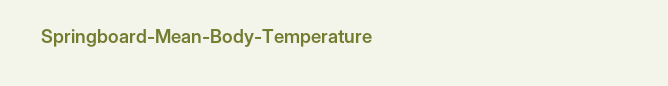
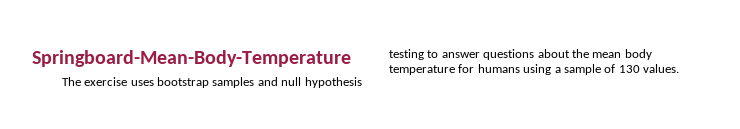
+ The exercise uses bootstrap samples and null hypothesis testing to answer questions about the mean body temperature for humans using a sample of 130 values.

